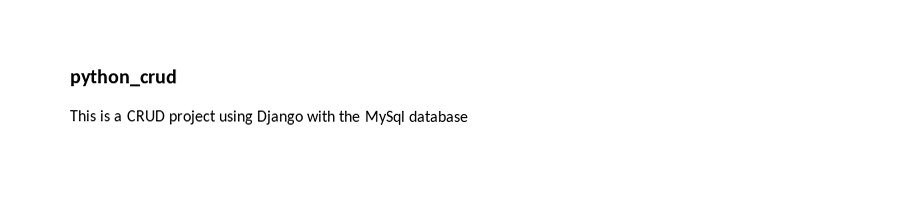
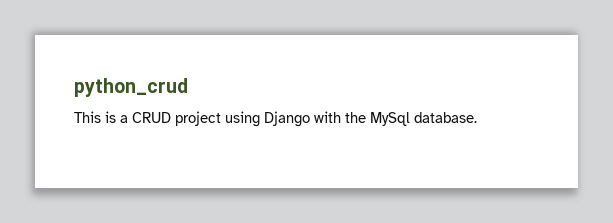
- This is a CRUD project using Django with the MySql database
+ This is a CRUD project using Django with the MySql database.

